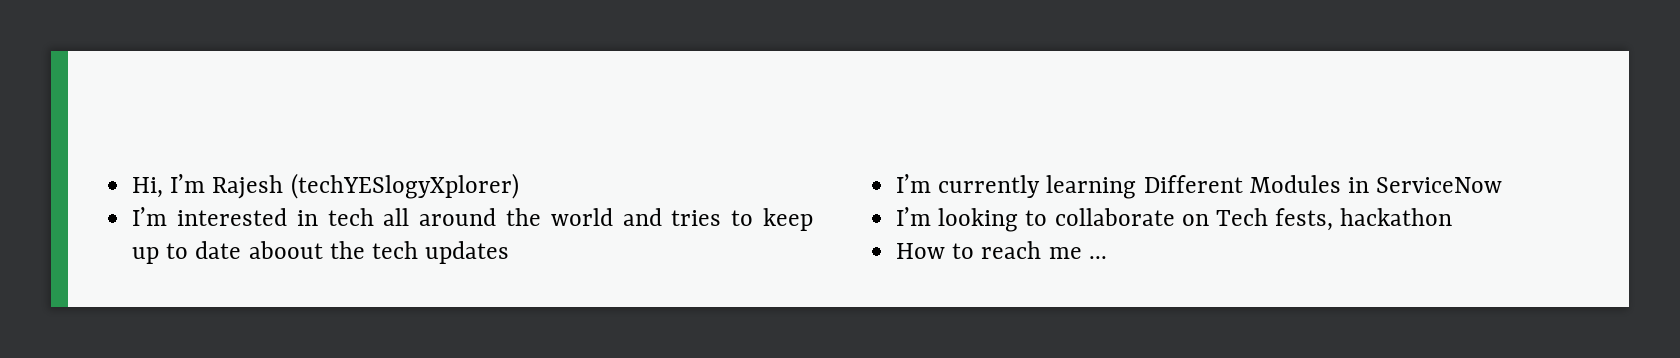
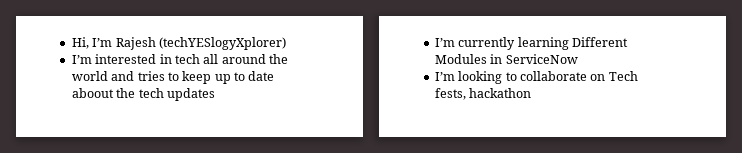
- How to reach me ...

